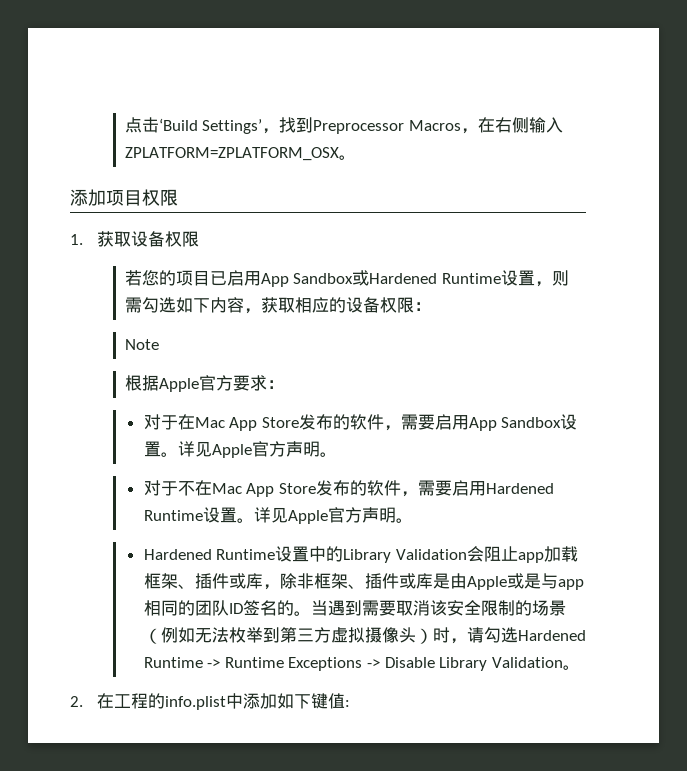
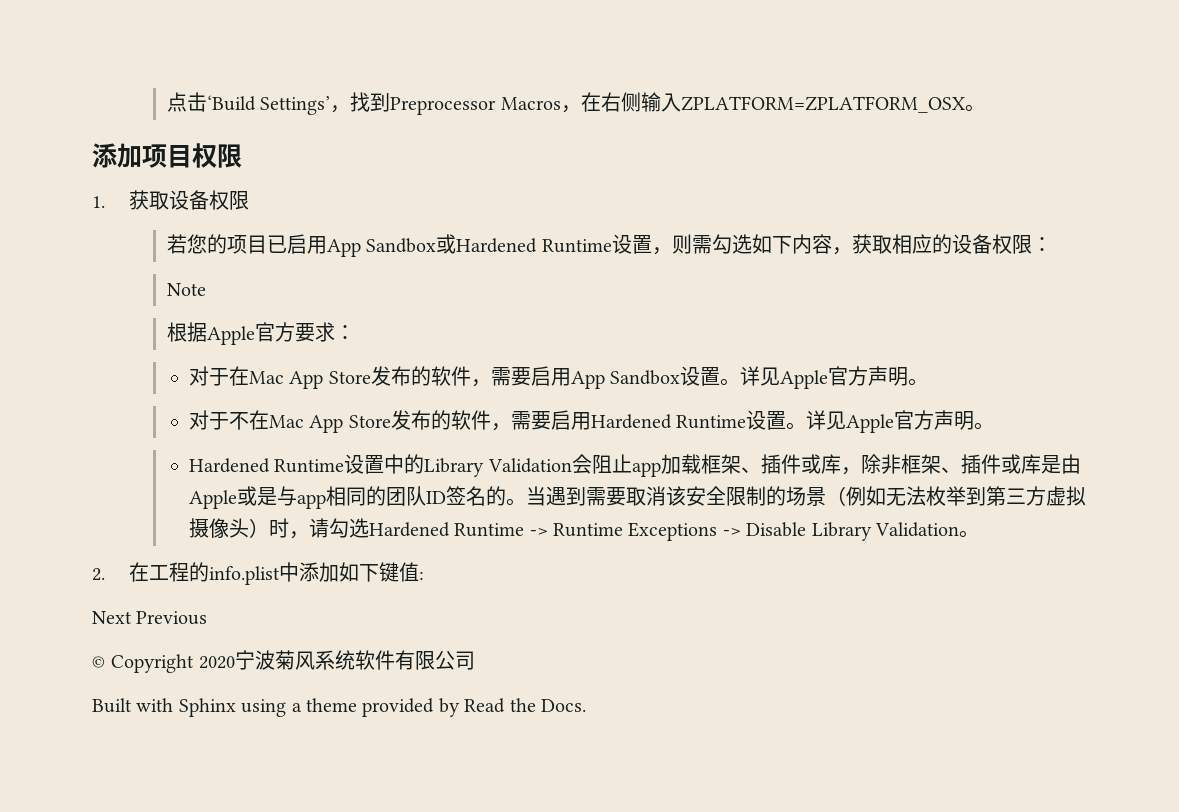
+ Next Previous
+ © Copyright 2020宁波菊风系统软件有限公司
+ Built with Sphinx using a theme provided by Read the Docs.

